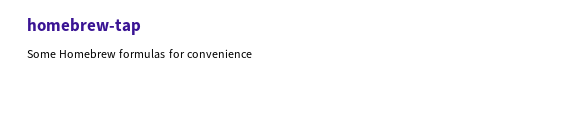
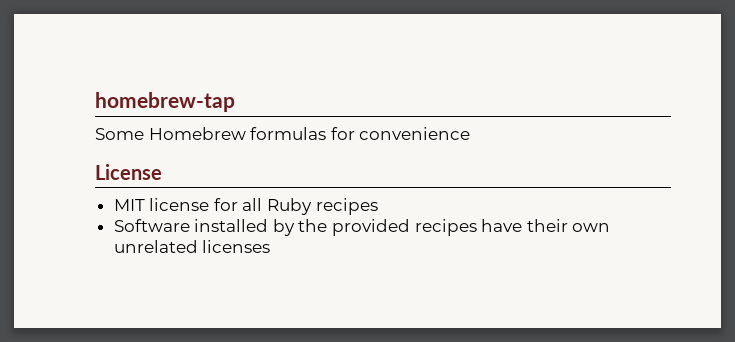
+ License
+ MIT license for all Ruby recipes
+ Software installed by the provided recipes have their own unrelated licenses

